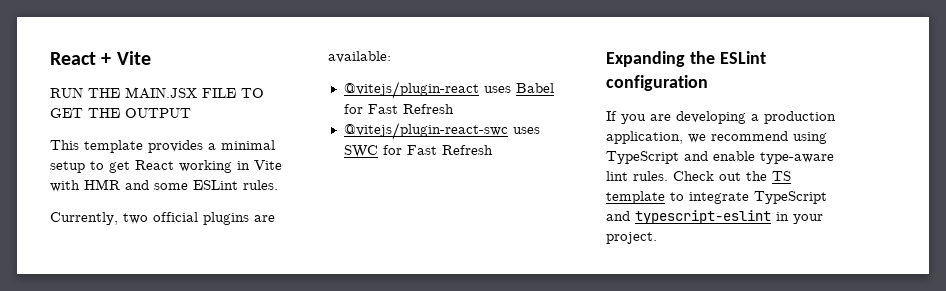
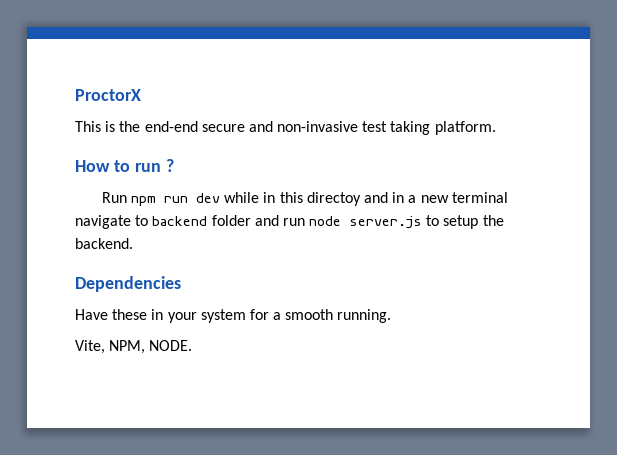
- React + Vite
- RUN THE MAIN.JSX FILE TO GET THE OUTPUT
- This template provides a minimal setup to get React working in Vite with HMR and some ESLint rules.
- Currently, two official plugins are available:
- @vitejs/plugin-react uses Babel for Fast Refresh
- @vitejs/plugin-react-swc uses SWC for Fast Refresh
- Expanding the ESLint configuration
- If you are developing a production application, we recommend using TypeScript and enable type-aware lint rules. Check out the TS template to integrate TypeScript and typescript-eslint in your project.
+ ProctorX
+ This is the end-end secure and non-invasive test taking platform.
+ How to run ?
+ Run npm run dev while in this directoy and in a new terminal navigate to backend folder and run node server.js to setup the backend.
+ Dependencies
+ Have these in your system for a smooth running.
+ Vite, NPM, NODE.

